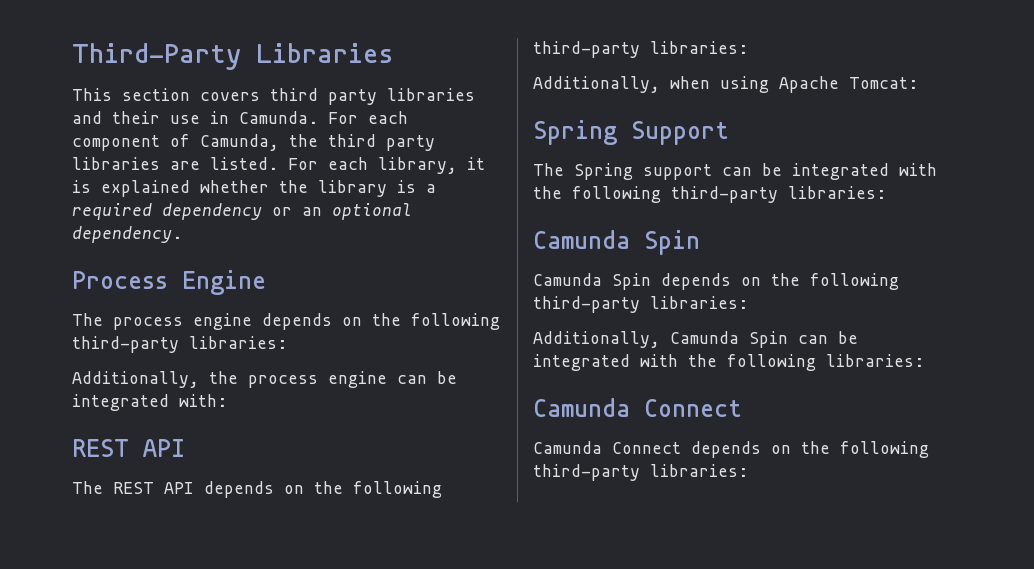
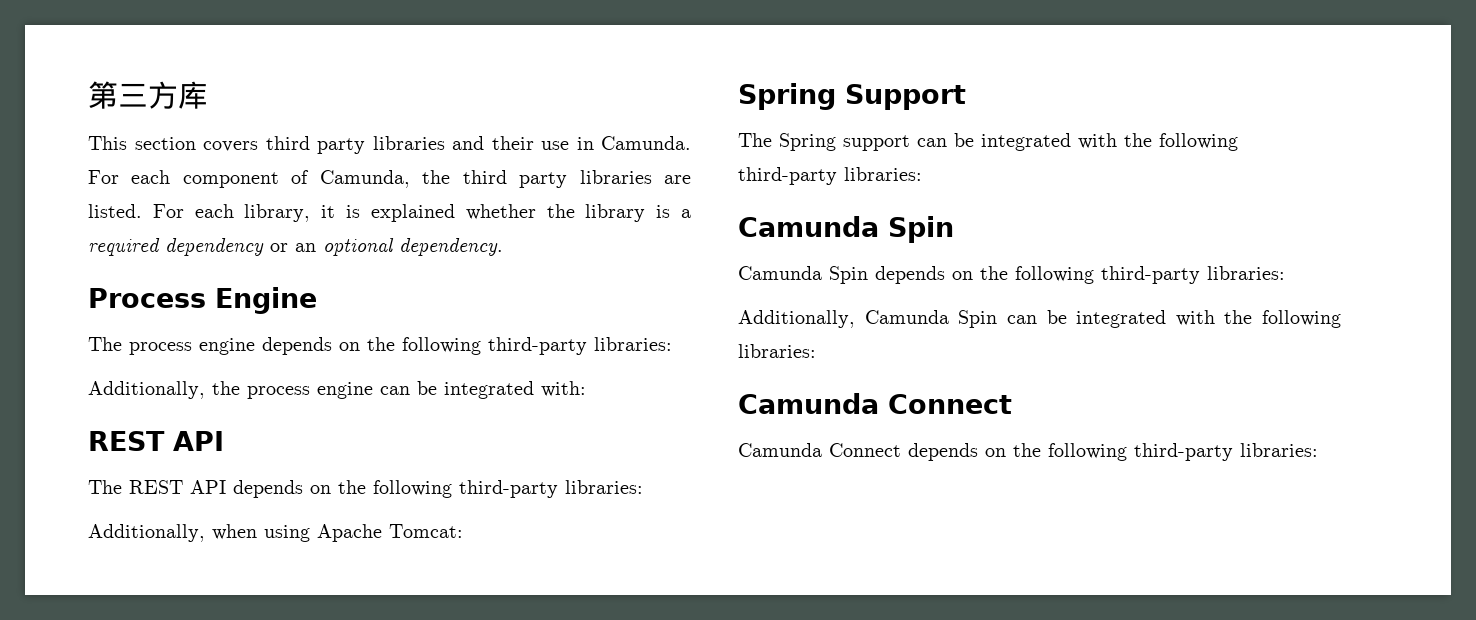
- Third-Party Libraries
+ 第三方库

